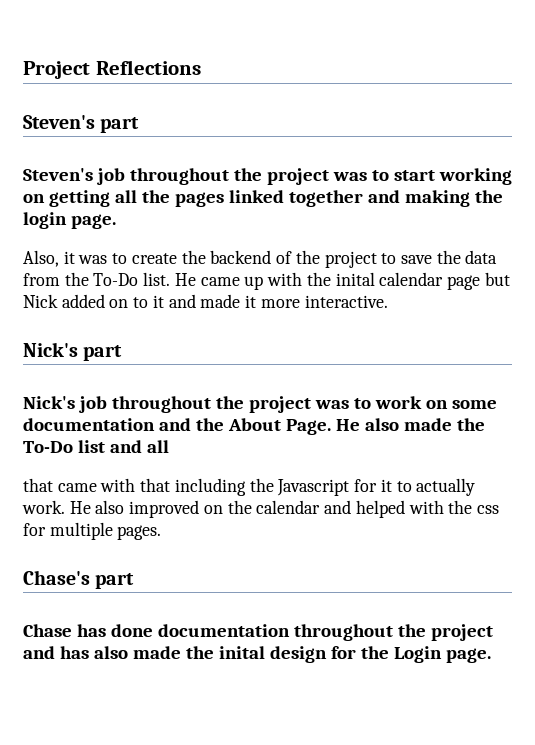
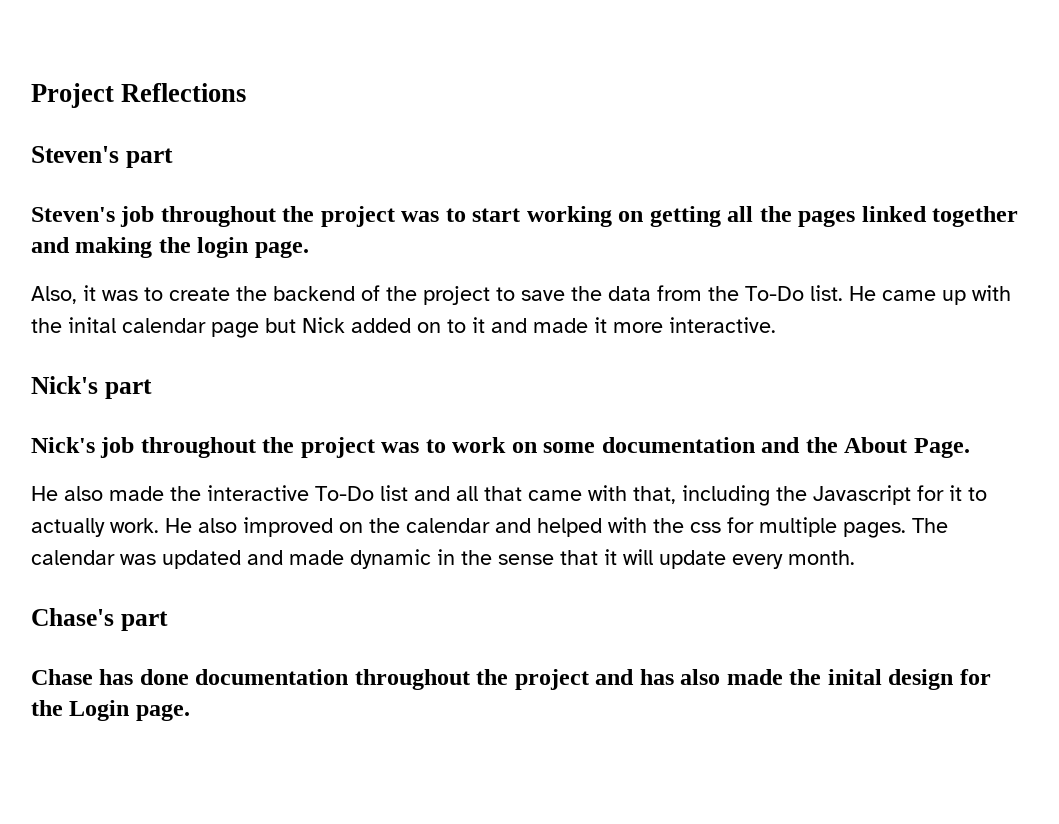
- Nick's job throughout the project was to work on some documentation and the About Page. He also made the To-Do list and all
- that came with that including the Javascript for it to actually work.
+ Nick's job throughout the project was to work on some documentation and the About Page.
+ He also made the interactive To-Do list and all that came with that, including the Javascript for it to actually work.
+ The calendar was updated and made dynamic in the sense that it will update every month.

